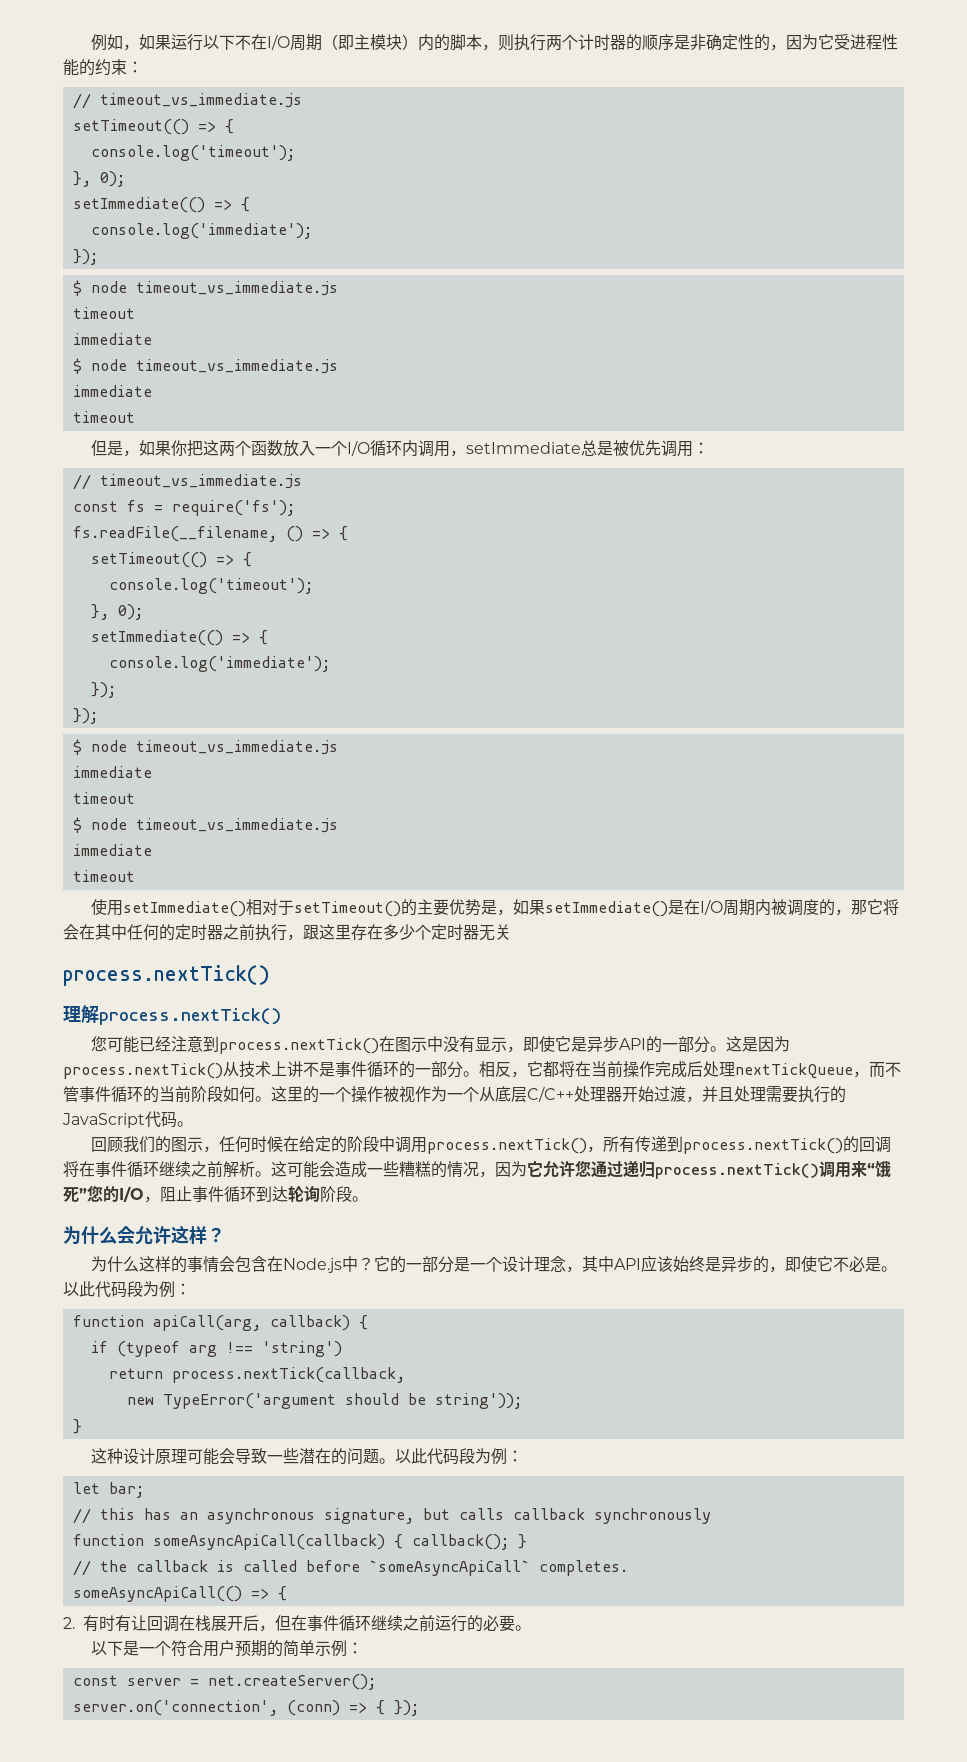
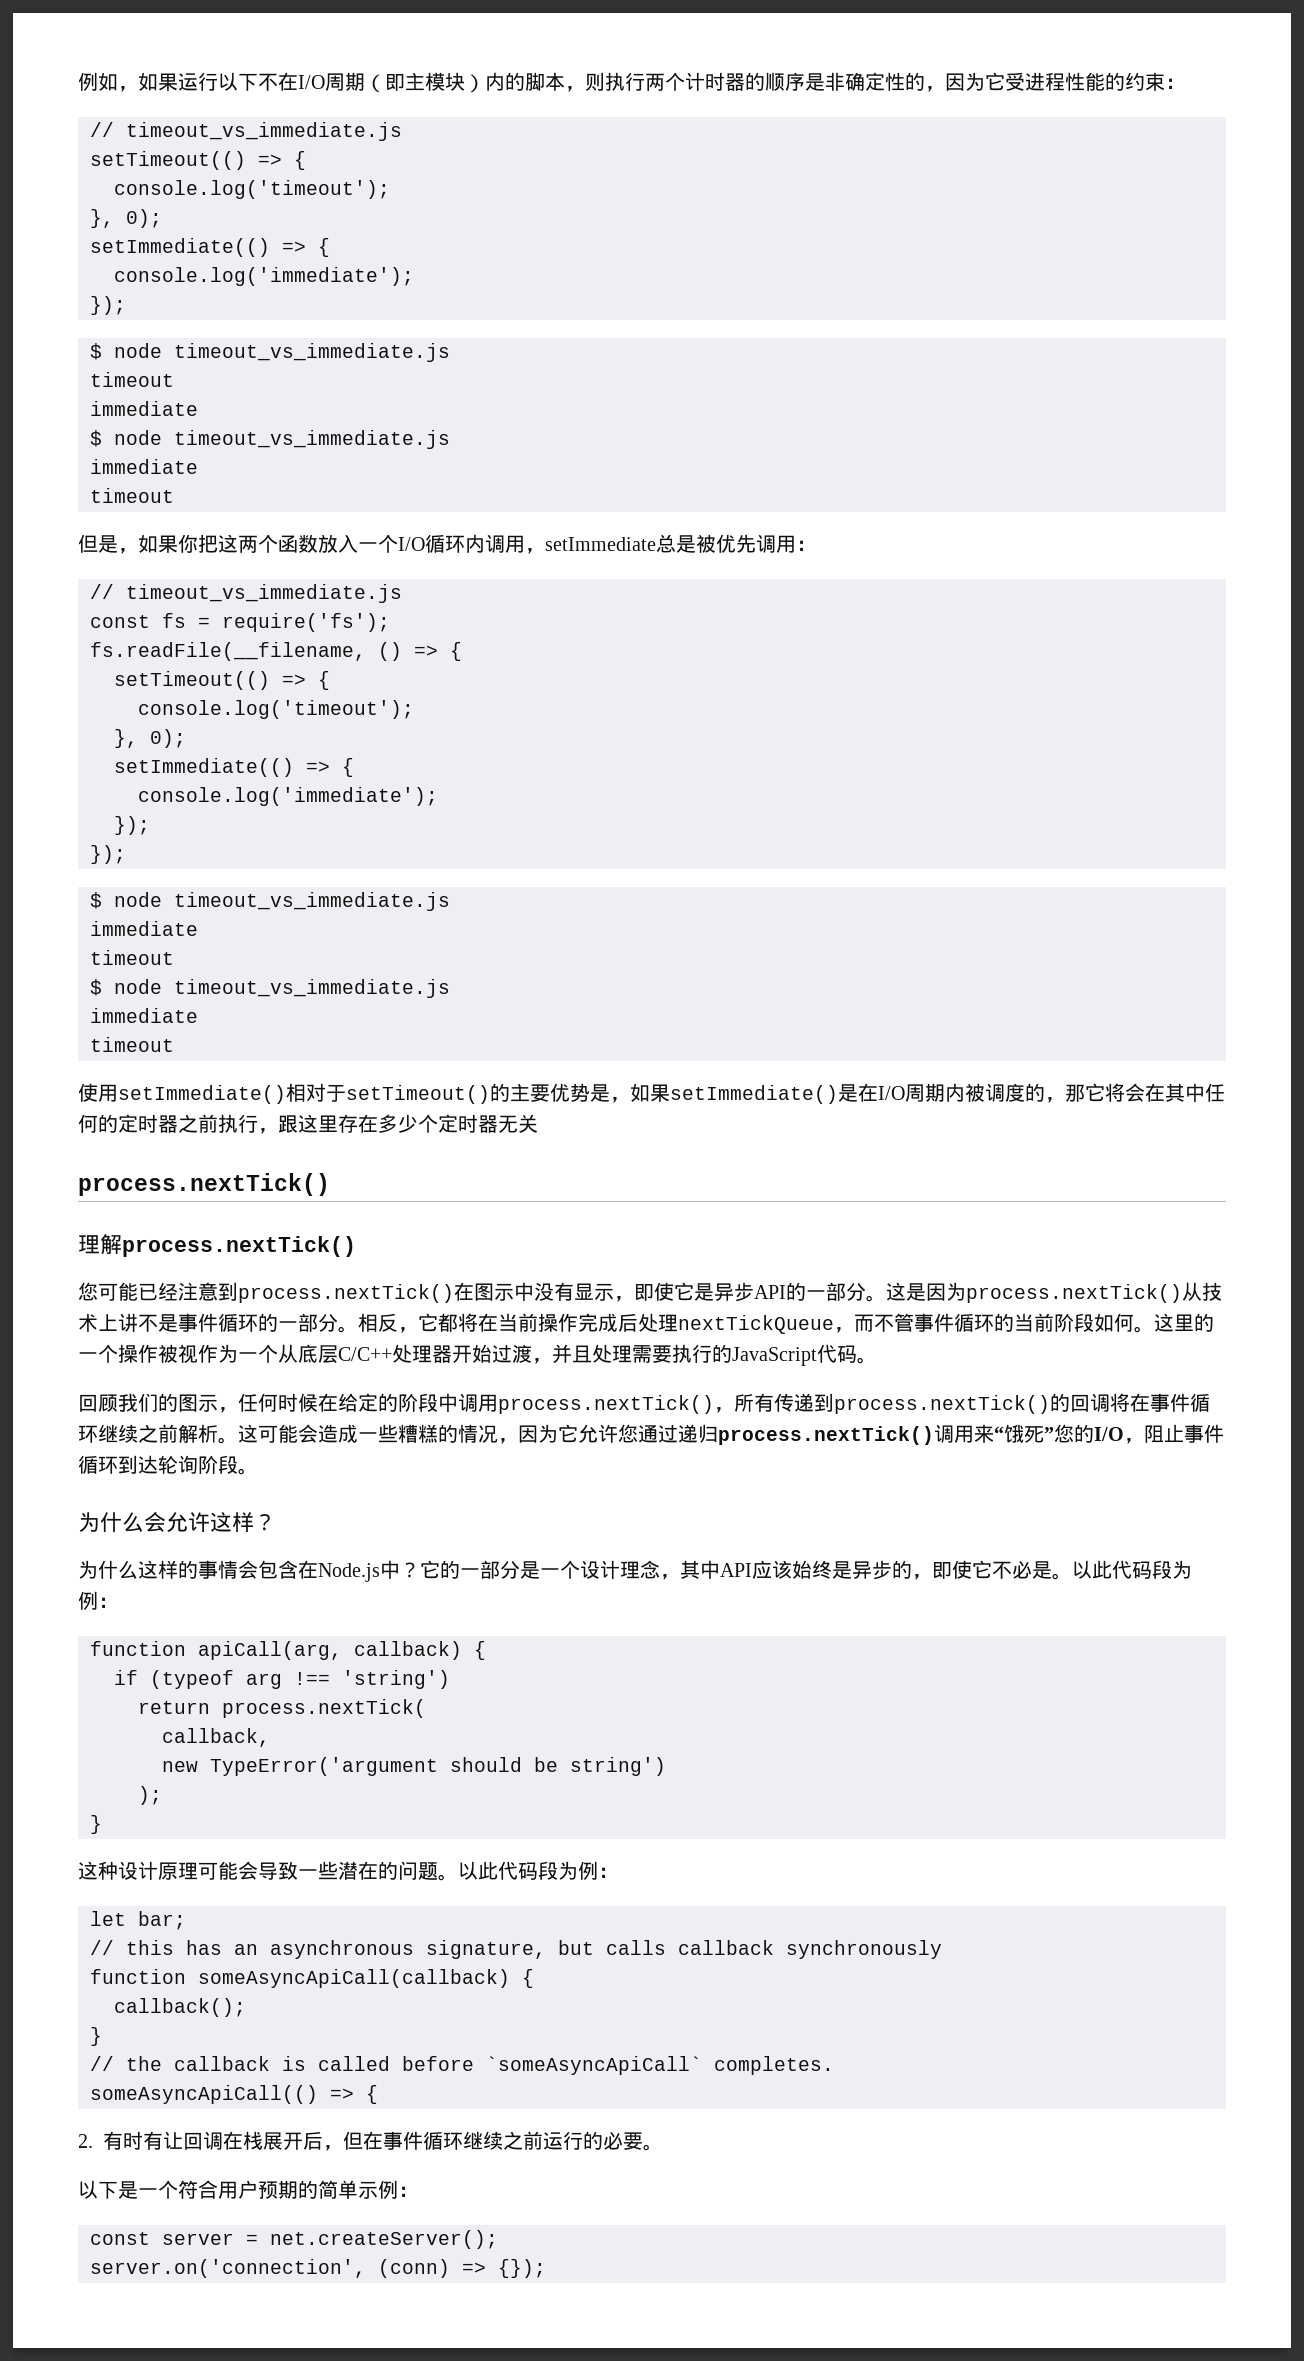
- return process.nextTick(callback,
+ return process.nextTick(
+ callback,
- new TypeError('argument should be string'));
+ new TypeError('argument should be string')
+ );
- function someAsyncApiCall(callback) { callback(); }
+ function someAsyncApiCall(callback) {
+ callback();
+ }
- server.on('connection', (conn) => { });
+ server.on('connection', (conn) => {});

